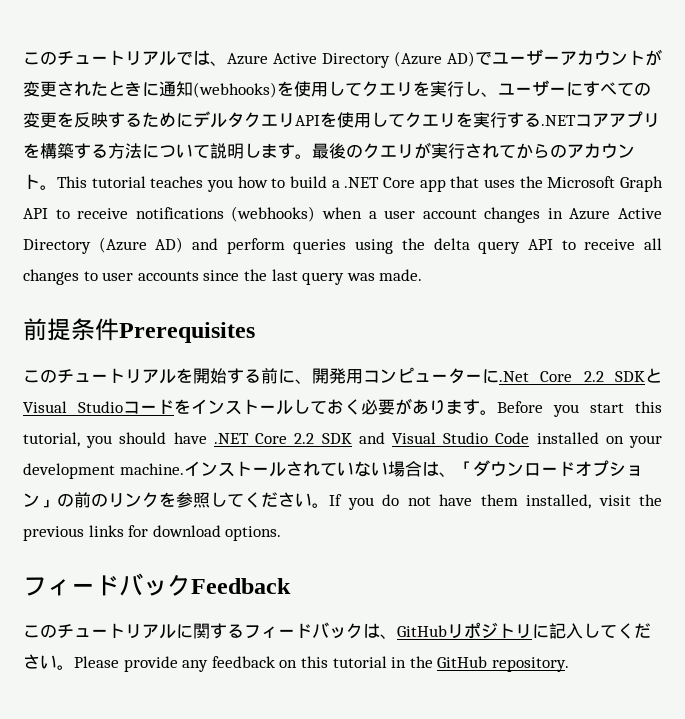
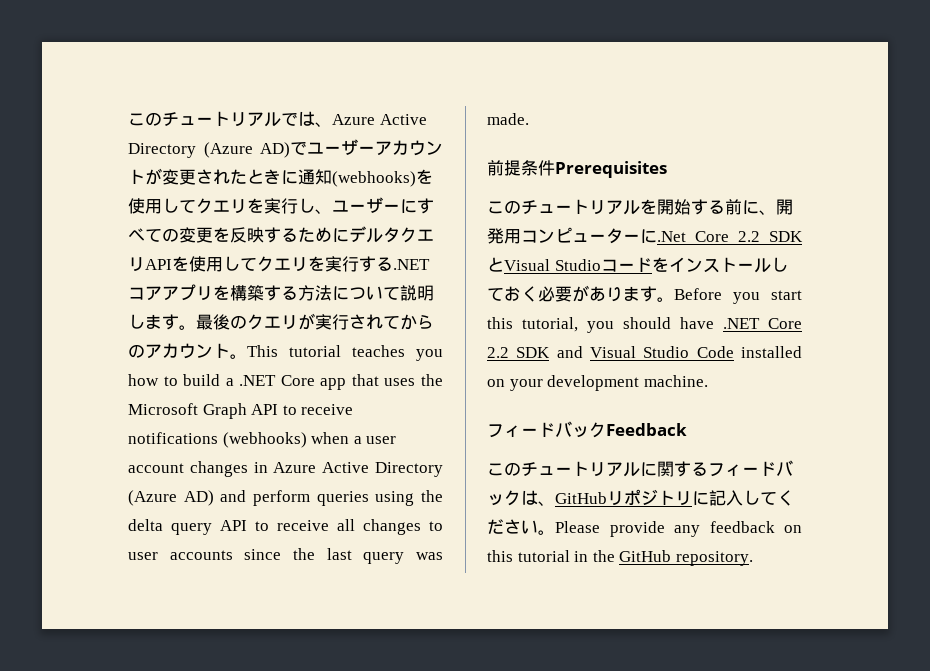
- インストールされていない場合は、「ダウンロードオプション」の前のリンクを参照してください。If you do not have them installed, visit the previous links for download options.

